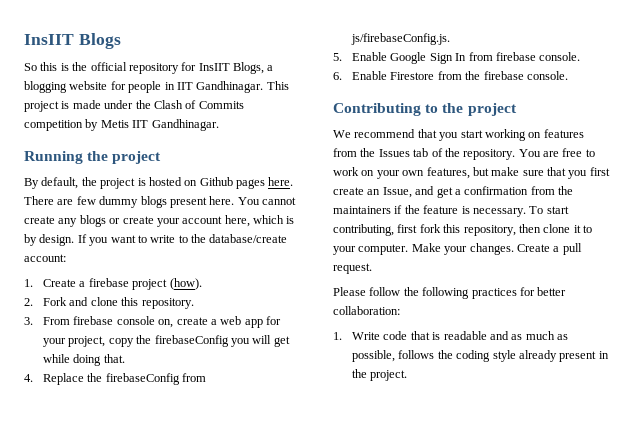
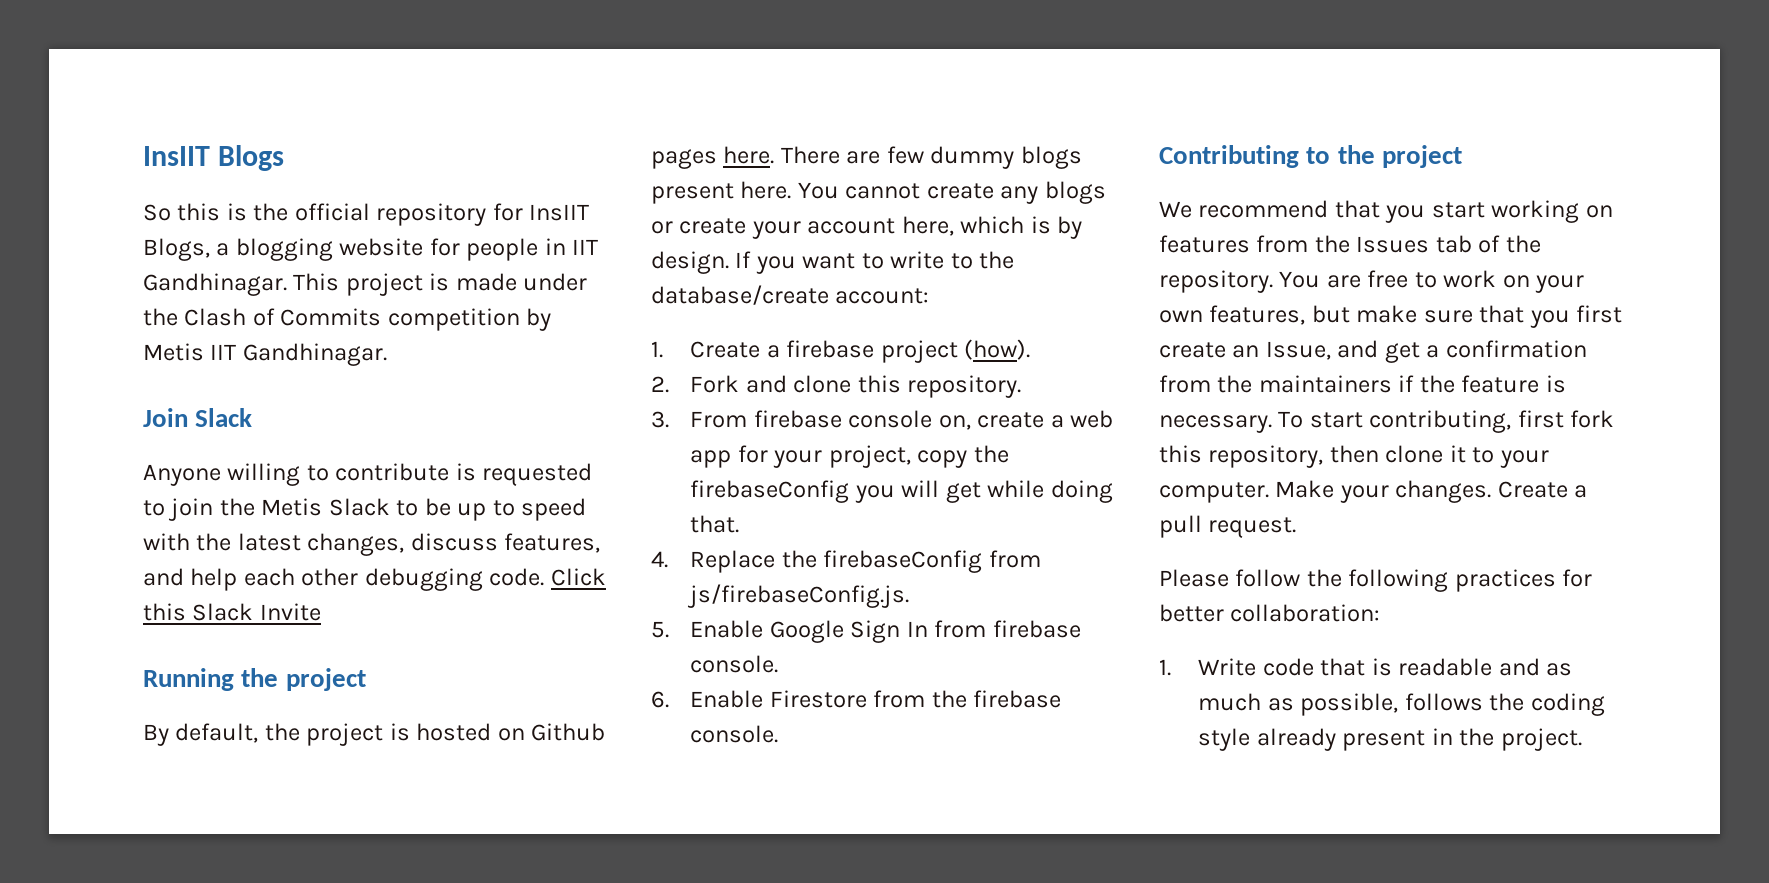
+ Join Slack
+ Anyone willing to contribute is requested to join the Metis Slack to be up to speed with the latest changes, discuss features, and help each other debugging code. Click this Slack Invite

